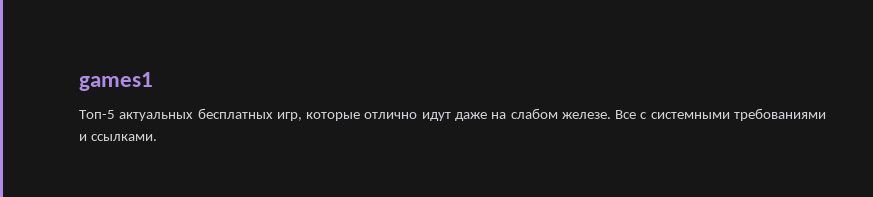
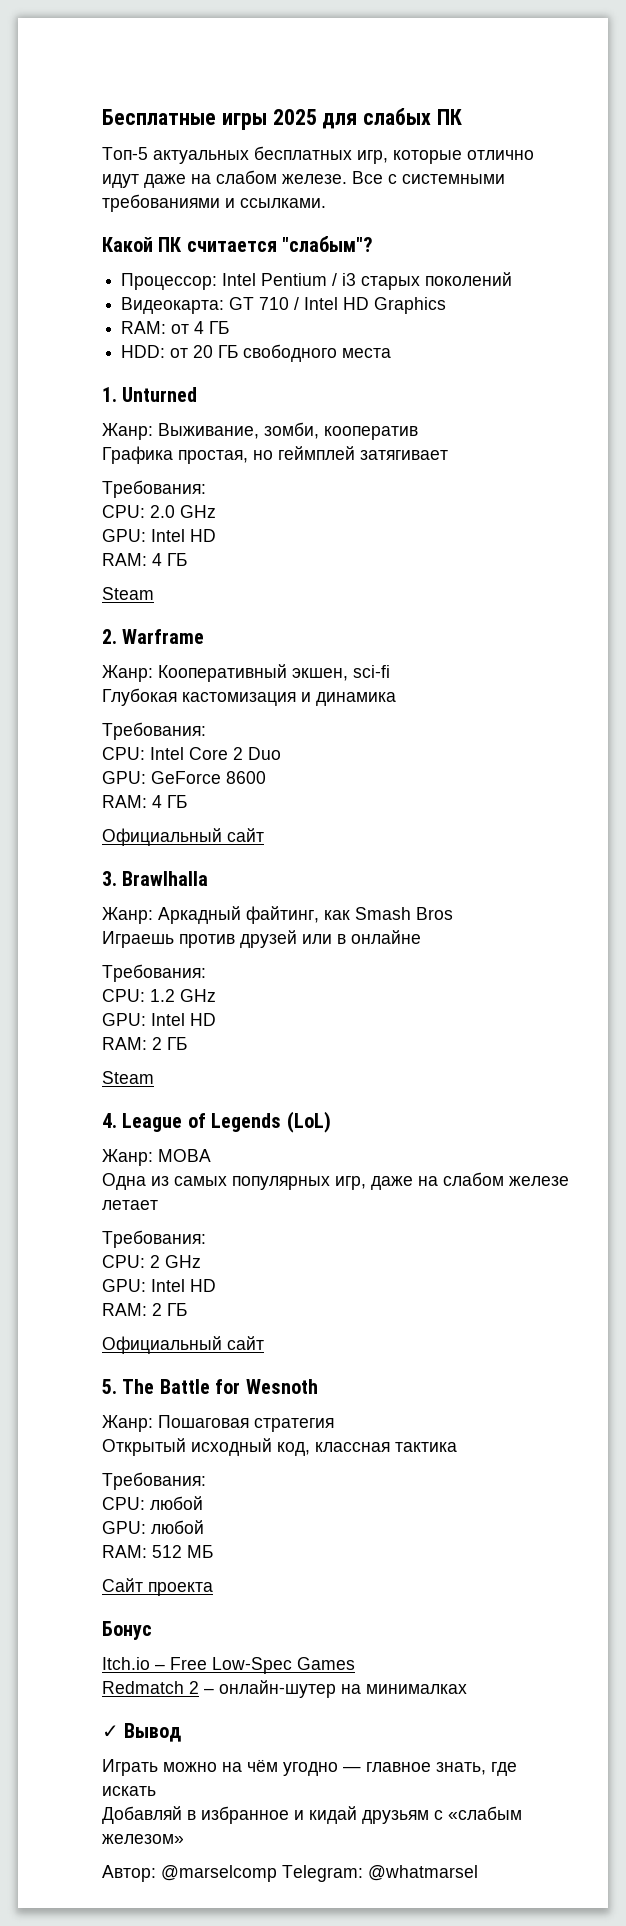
- games1
+ Бесплатные игры 2025 для слабых ПК
+ Какой ПК считается "слабым"?
+ Процессор: Intel Pentium / i3 старых поколений
+ Видеокарта: GT 710 / Intel HD Graphics
+ RAM: от 4 ГБ
+ HDD: от 20 ГБ свободного места
+ 1. Unturned
+ Жанр: Выживание, зомби, кооператив
+ Графика простая, но геймплей затягивает
+ Требования:
+ CPU: 2.0 GHz
+ GPU: Intel HD
+ RAM: 4 ГБ
+ Steam
+ 2. Warframe
+ Жанр: Кооперативный экшен, sci-fi
+ Глубокая кастомизация и динамика
+ Требования:
+ CPU: Intel Core 2 Duo
+ GPU: GeForce 8600
+ RAM: 4 ГБ
+ Официальный сайт
+ 3. Brawlhalla
+ Жанр: Аркадный файтинг, как Smash Bros
+ Играешь против друзей или в онлайне
+ Требования:
+ CPU: 1.2 GHz
+ GPU: Intel HD
+ RAM: 2 ГБ
+ Steam
+ 4. League of Legends (LoL)
+ Жанр: MOBA
+ Одна из самых популярных игр, даже на слабом железе летает
+ Требования:
+ CPU: 2 GHz
+ GPU: Intel HD
+ RAM: 2 ГБ
+ Официальный сайт
+ 5. The Battle for Wesnoth
+ Жанр: Пошаговая стратегия
+ Открытый исходный код, классная тактика
+ Требования:
+ CPU: любой
+ GPU: любой
+ RAM: 512 МБ
+ Сайт проекта
+ Бонус
+ Itch.io – Free Low-Spec Games
+ Redmatch 2 – онлайн-шутер на минималках
+ ✓ Вывод
+ Играть можно на чём угодно — главное знать, где искать
+ Добавляй в избранное и кидай друзьям с «слабым железом»
+ Автор: @marselcomp Telegram: @whatmarsel

